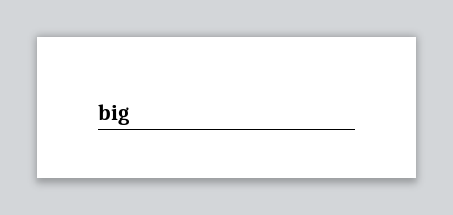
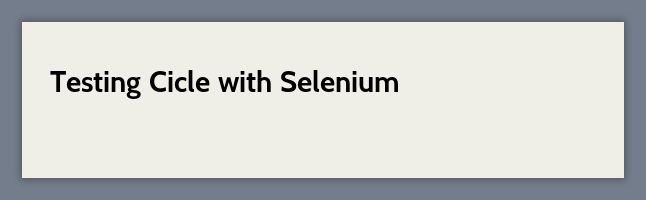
- big
+ Testing Cicle with Selenium

